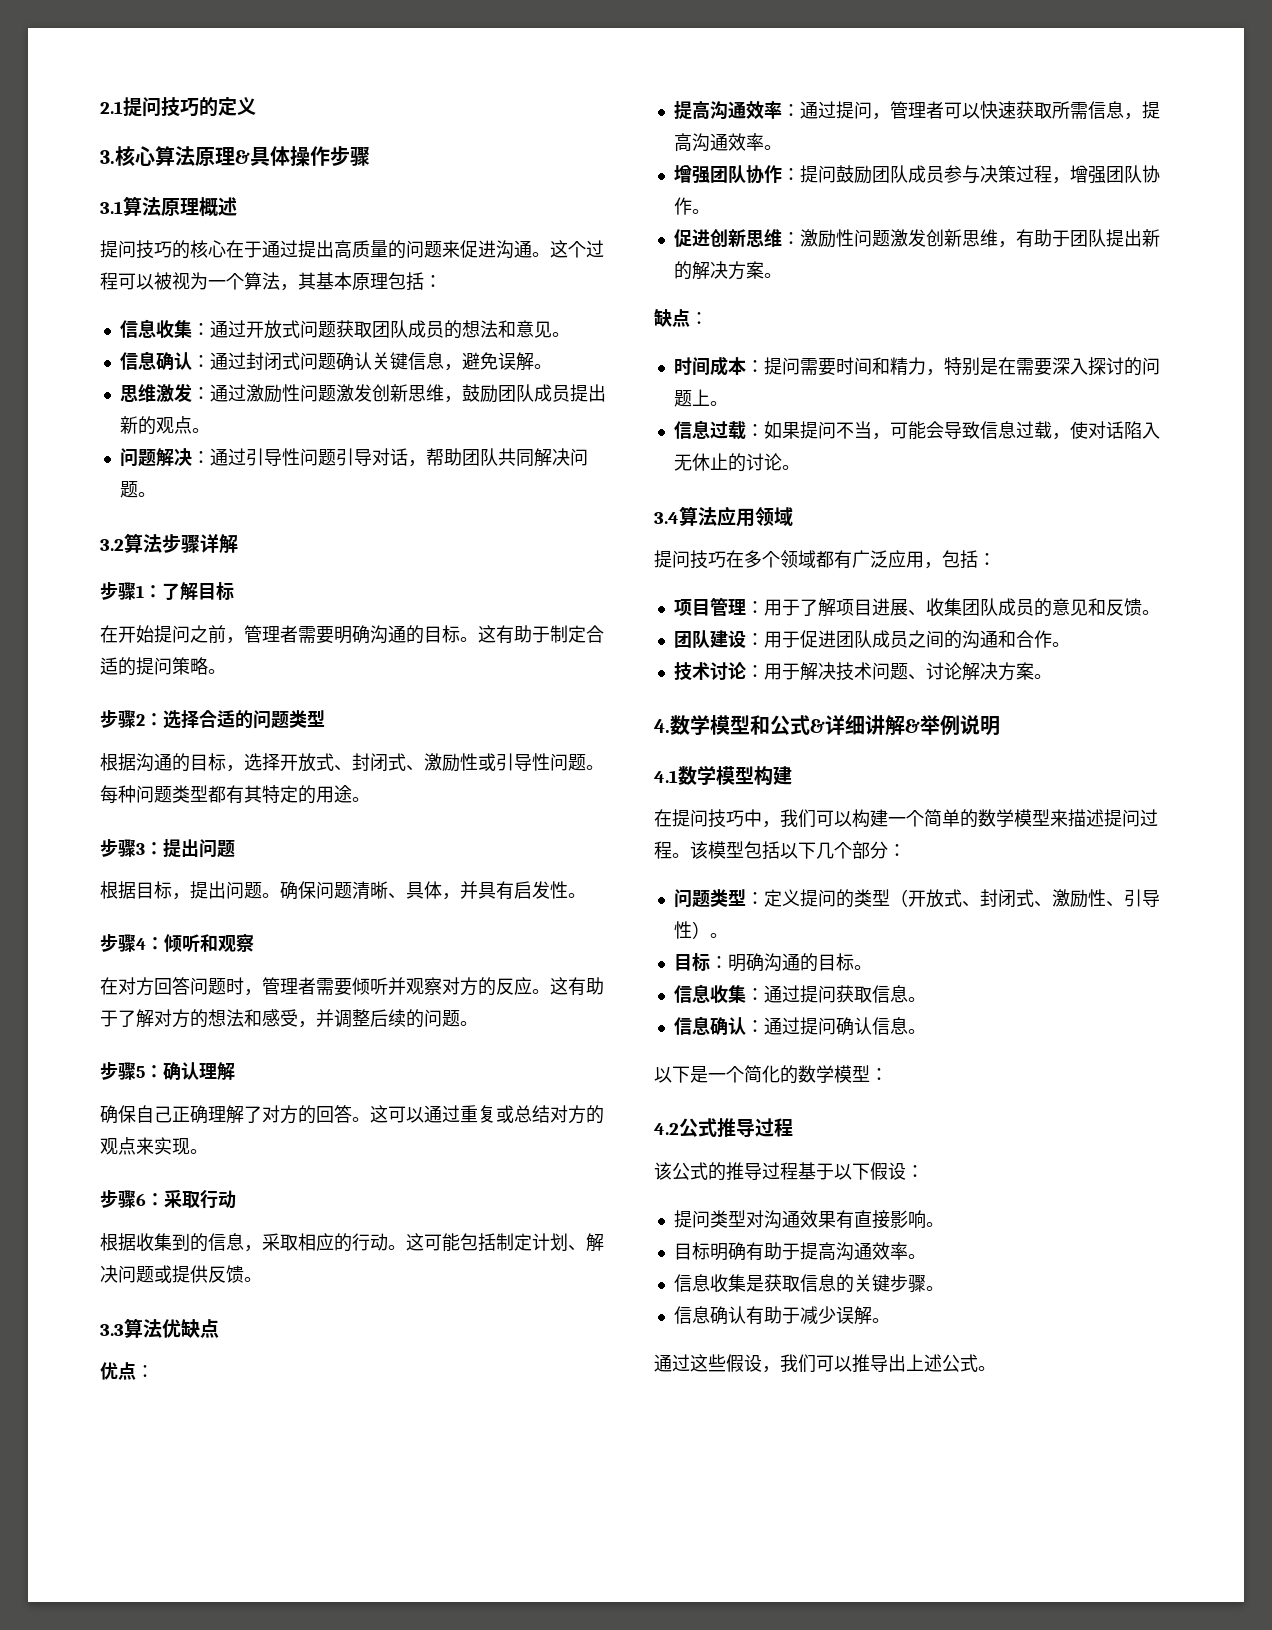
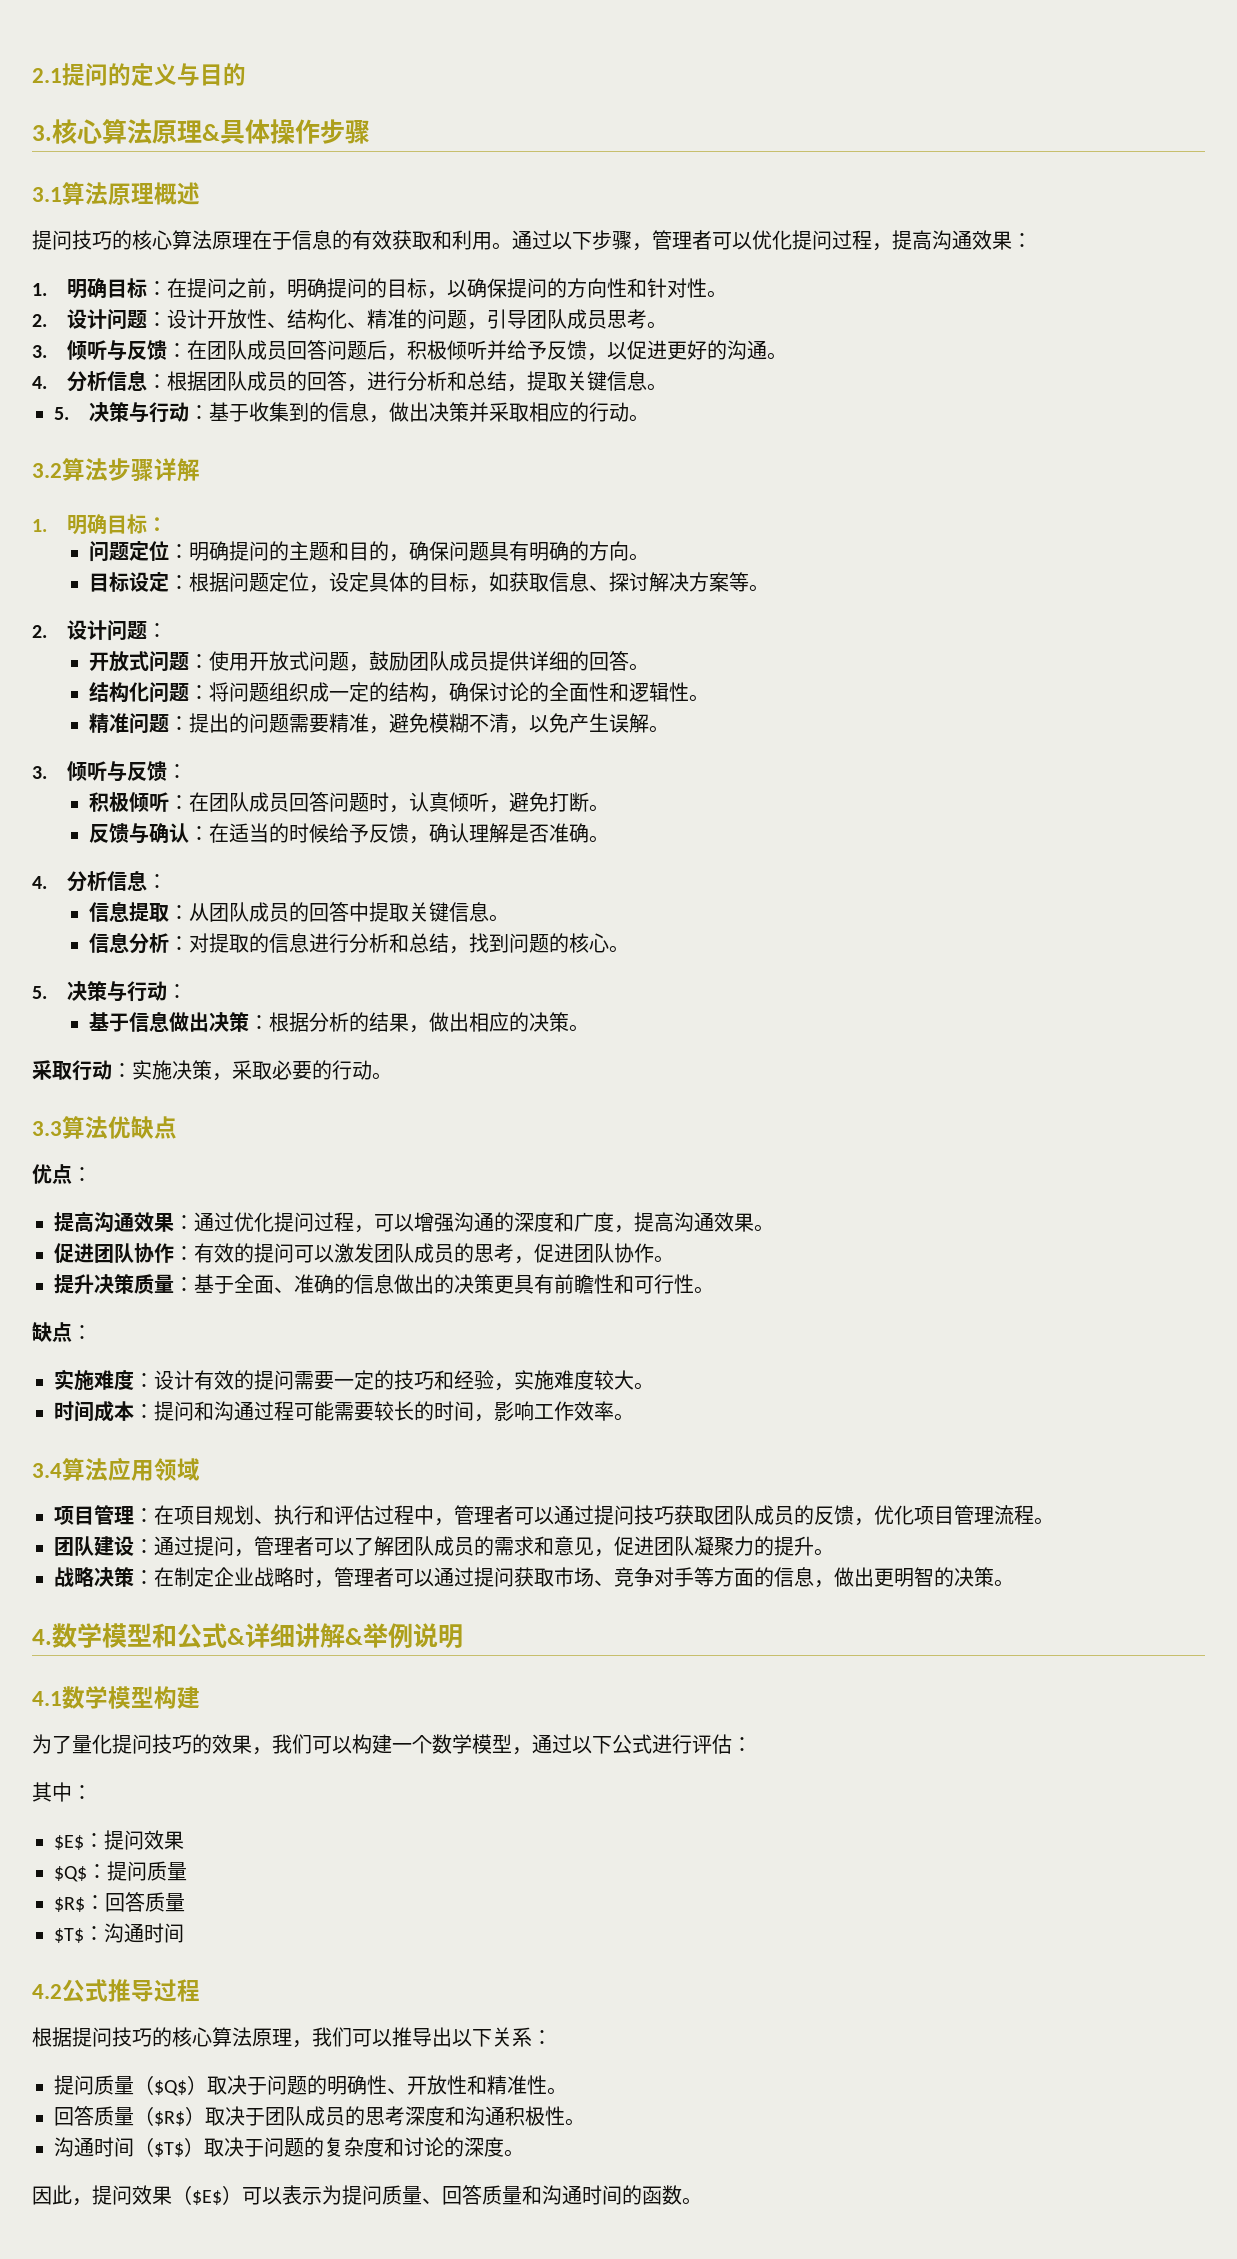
- 2.1提问技巧的定义
+ 2.1提问的定义与目的
- 提问技巧的核心在于通过提出高质量的问题来促进沟通。这个过程可以被视为一个算法，其基本原理包括：
- 信息收集：通过开放式问题获取团队成员的想法和意见。
- 信息确认：通过封闭式问题确认关键信息，避免误解。
- 思维激发：通过激励性问题激发创新思维，鼓励团队成员提出新的观点。
- 问题解决：通过引导性问题引导对话，帮助团队共同解决问题。
+ 提问技巧的核心算法原理在于信息的有效获取和利用。通过以下步骤，管理者可以优化提问过程，提高沟通效果：
+ 1.明确目标：在提问之前，明确提问的目标，以确保提问的方向性和针对性。
+ 2.设计问题：设计开放性、结构化、精准的问题，引导团队成员思考。
+ 3.倾听与反馈：在团队成员回答问题后，积极倾听并给予反馈，以促进更好的沟通。
+ 4.分析信息：根据团队成员的回答，进行分析和总结，提取关键信息。
+ 5.决策与行动：基于收集到的信息，做出决策并采取相应的行动。
  3.2算法步骤详解
- 步骤1：了解目标
- 在开始提问之前，管理者需要明确沟通的目标。这有助于制定合适的提问策略。
- 步骤2：选择合适的问题类型
- 根据沟通的目标，选择开放式、封闭式、激励性或引导性问题。每种问题类型都有其特定的用途。
- 步骤3：提出问题
- 根据目标，提出问题。确保问题清晰、具体，并具有启发性。
- 步骤4：倾听和观察
- 在对方回答问题时，管理者需要倾听并观察对方的反应。这有助于了解对方的想法和感受，并调整后续的问题。
- 步骤5：确认理解
- 确保自己正确理解了对方的回答。这可以通过重复或总结对方的观点来实现。
- 步骤6：采取行动
- 根据收集到的信息，采取相应的行动。这可能包括制定计划、解决问题或提供反馈。
+ 1.明确目标：
+ 问题定位：明确提问的主题和目的，确保问题具有明确的方向。
+ 目标设定：根据问题定位，设定具体的目标，如获取信息、探讨解决方案等。
+ 2.设计问题：
+ 开放式问题：使用开放式问题，鼓励团队成员提供详细的回答。
+ 结构化问题：将问题组织成一定的结构，确保讨论的全面性和逻辑性。
+ 精准问题：提出的问题需要精准，避免模糊不清，以免产生误解。
+ 3.倾听与反馈：
+ 积极倾听：在团队成员回答问题时，认真倾听，避免打断。
+ 反馈与确认：在适当的时候给予反馈，确认理解是否准确。
+ 4.分析信息：
+ 信息提取：从团队成员的回答中提取关键信息。
+ 信息分析：对提取的信息进行分析和总结，找到问题的核心。
+ 5.决策与行动：
+ 基于信息做出决策：根据分析的结果，做出相应的决策。
+ 采取行动：实施决策，采取必要的行动。
- 提高沟通效率：通过提问，管理者可以快速获取所需信息，提高沟通效率。
- 增强团队协作：提问鼓励团队成员参与决策过程，增强团队协作。
- 促进创新思维：激励性问题激发创新思维，有助于团队提出新的解决方案。
+ 提高沟通效果：通过优化提问过程，可以增强沟通的深度和广度，提高沟通效果。
+ 促进团队协作：有效的提问可以激发团队成员的思考，促进团队协作。
+ 提升决策质量：基于全面、准确的信息做出的决策更具有前瞻性和可行性。
  缺点：
- 时间成本：提问需要时间和精力，特别是在需要深入探讨的问题上。
- 信息过载：如果提问不当，可能会导致信息过载，使对话陷入无休止的讨论。
+ 实施难度：设计有效的提问需要一定的技巧和经验，实施难度较大。
+ 时间成本：提问和沟通过程可能需要较长的时间，影响工作效率。
  3.4算法应用领域
- 提问技巧在多个领域都有广泛应用，包括：
- 项目管理：用于了解项目进展、收集团队成员的意见和反馈。
- 团队建设：用于促进团队成员之间的沟通和合作。
- 技术讨论：用于解决技术问题、讨论解决方案。
+ 项目管理：在项目规划、执行和评估过程中，管理者可以通过提问技巧获取团队成员的反馈，优化项目管理流程。
+ 团队建设：通过提问，管理者可以了解团队成员的需求和意见，促进团队凝聚力的提升。
+ 战略决策：在制定企业战略时，管理者可以通过提问获取市场、竞争对手等方面的信息，做出更明智的决策。
- 在提问技巧中，我们可以构建一个简单的数学模型来描述提问过程。该模型包括以下几个部分：
- 问题类型：定义提问的类型（开放式、封闭式、激励性、引导性）。
- 目标：明确沟通的目标。
- 信息收集：通过提问获取信息。
- 信息确认：通过提问确认信息。
- 以下是一个简化的数学模型：
+ 为了量化提问技巧的效果，我们可以构建一个数学模型，通过以下公式进行评估：
+ 其中：
+ $E$：提问效果
+ $Q$：提问质量
+ $R$：回答质量
+ $T$：沟通时间
  4.2公式推导过程
- 该公式的推导过程基于以下假设：
- 提问类型对沟通效果有直接影响。
- 目标明确有助于提高沟通效率。
- 信息收集是获取信息的关键步骤。
- 信息确认有助于减少误解。
- 通过这些假设，我们可以推导出上述公式。
+ 根据提问技巧的核心算法原理，我们可以推导出以下关系：
+ 提问质量（$Q$）取决于问题的明确性、开放性和精准性。
+ 回答质量（$R$）取决于团队成员的思考深度和沟通积极性。
+ 沟通时间（$T$）取决于问题的复杂度和讨论的深度。
+ 因此，提问效果（$E$）可以表示为提问质量、回答质量和沟通时间的函数。

